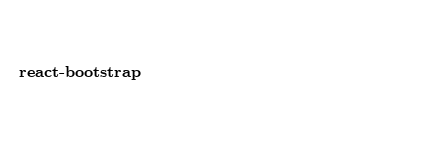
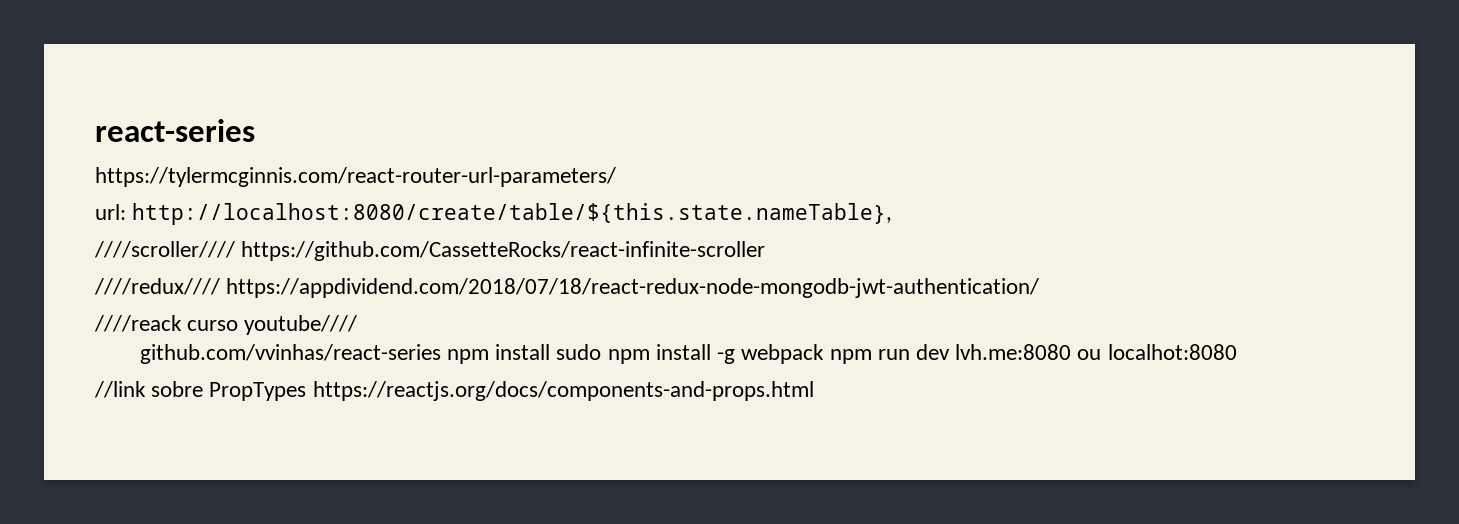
- react-bootstrap
+ react-series
+ https://tylermcginnis.com/react-router-url-parameters/
+ url: http://localhost:8080/create/table/${this.state.nameTable},
+ ////scroller//// https://github.com/CassetteRocks/react-infinite-scroller
+ ////redux//// https://appdividend.com/2018/07/18/react-redux-node-mongodb-jwt-authentication/
+ ////reack curso youtube////
+ github.com/vvinhas/react-series npm install sudo npm install -g webpack npm run dev lvh.me:8080 ou localhot:8080
+ //link sobre PropTypes https://reactjs.org/docs/components-and-props.html

